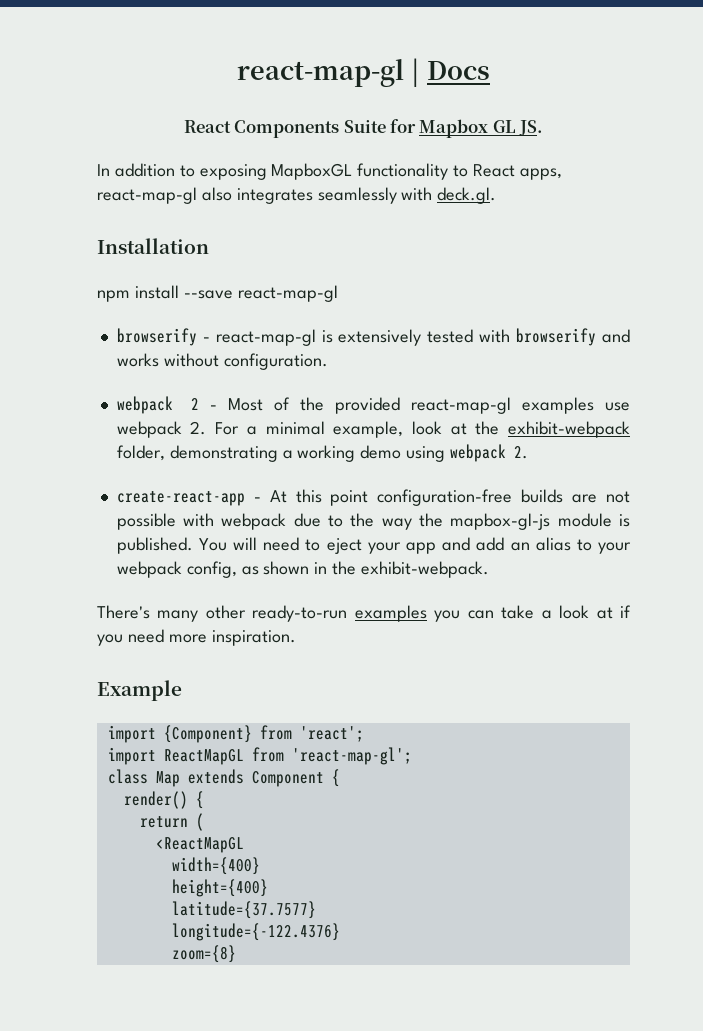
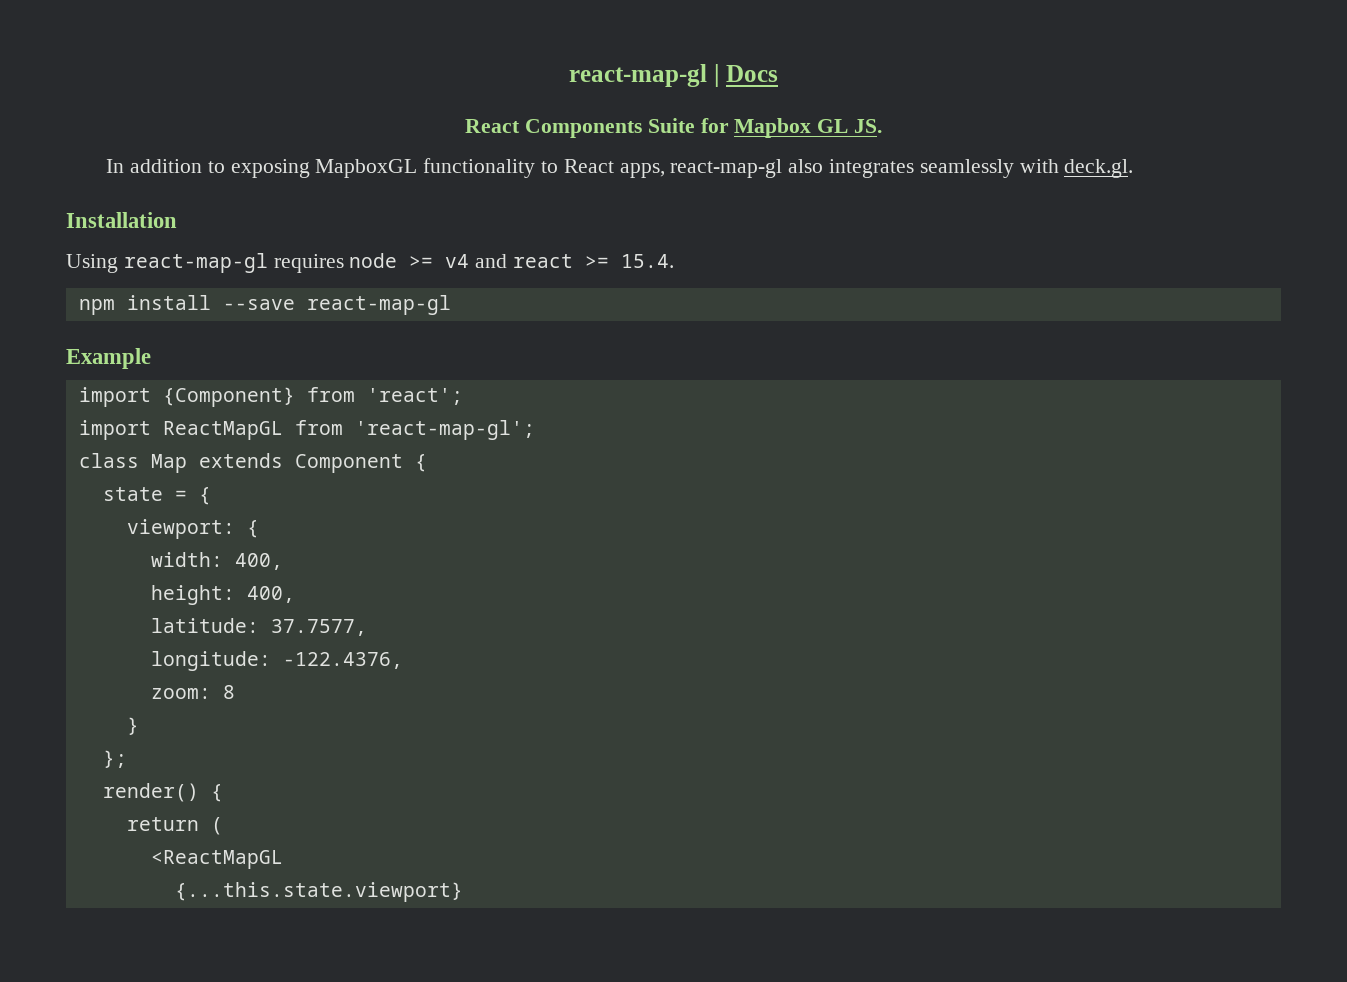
+ Using react-map-gl requires node >= v4 and react >= 15.4.
  npm install --save react-map-gl
- browserify - react-map-gl is extensively tested with browserify and works without configuration.
- webpack 2 - Most of the provided react-map-gl examples use webpack 2. For a minimal example, look at the exhibit-webpack folder, demonstrating a working demo using webpack 2.
- create-react-app - At this point configuration-free builds are not possible with webpack due to the way the mapbox-gl-js module is published. You will need to eject your app and add an alias to your webpack config, as shown in the exhibit-webpack.
- There's many other ready-to-run examples you can take a look at if you need more inspiration.
+ state = {
+ viewport: {
+ width: 400,
+ height: 400,
+ latitude: 37.7577,
+ longitude: -122.4376,
+ zoom: 8
+ }
+ };
- width={400}
- height={400}
- latitude={37.7577}
- longitude={-122.4376}
- zoom={8}
+ {...this.state.viewport}

